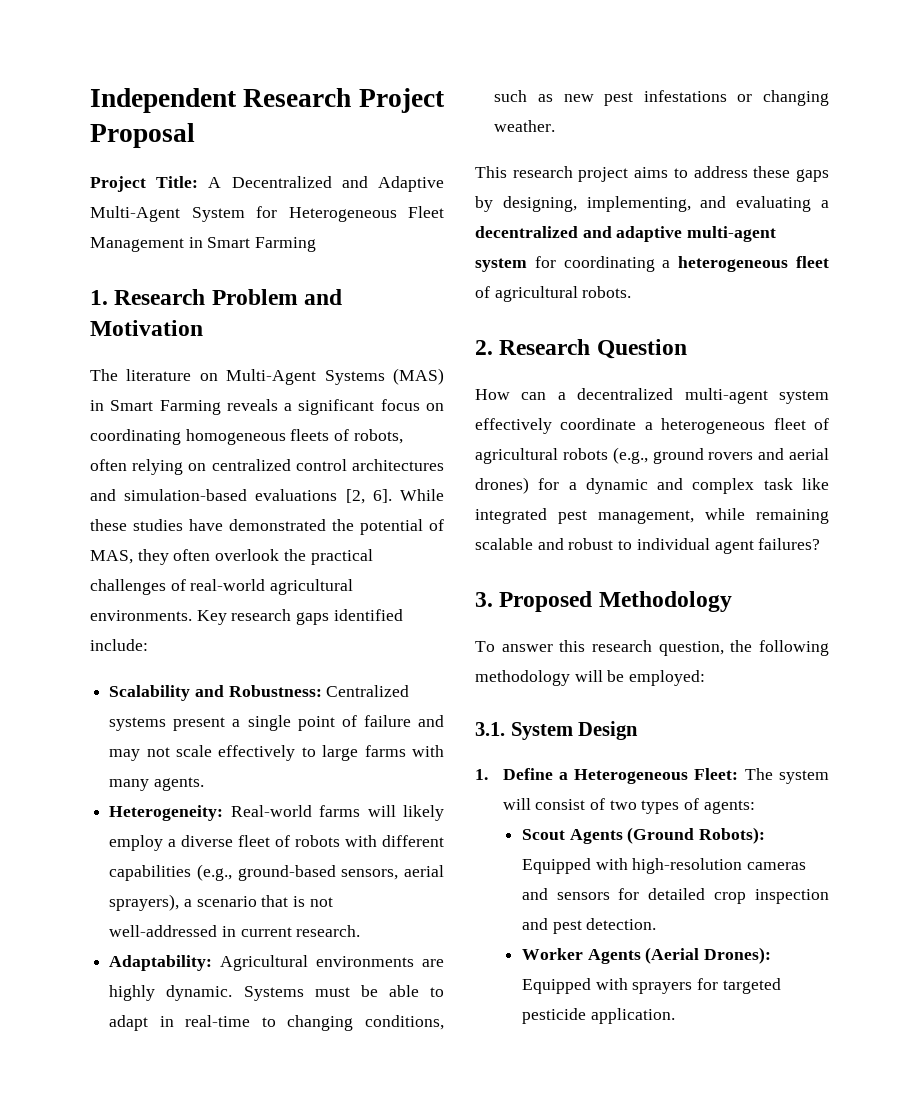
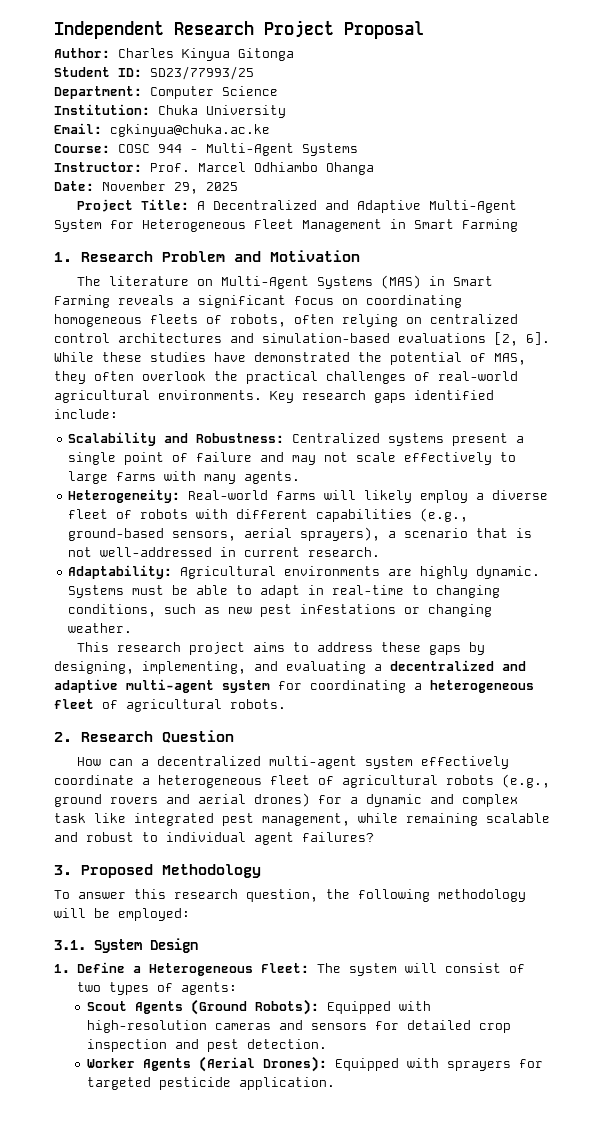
+ Author: Charles Kinyua Gitonga
+ Student ID: SD23/77993/25
+ Department: Computer Science
+ Institution: Chuka University
+ Email: cgkinyua@chuka.ac.ke
+ Course: COSC 944 - Multi-Agent Systems
+ Instructor: Prof. Marcel Odhiambo Ohanga
+ Date: November 29, 2025

